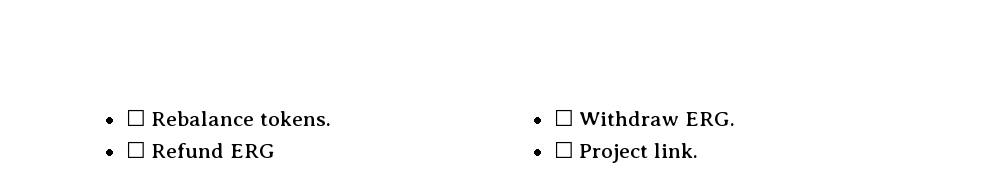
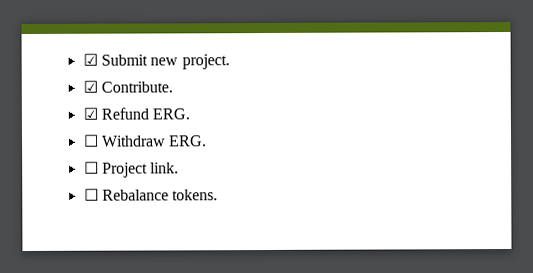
- ☐ Rebalance tokens.
- ☐ Refund ERG
+ ☑ Submit new project.
+ ☑ Contribute.
+ ☑ Refund ERG.
+ ☐ Rebalance tokens.

